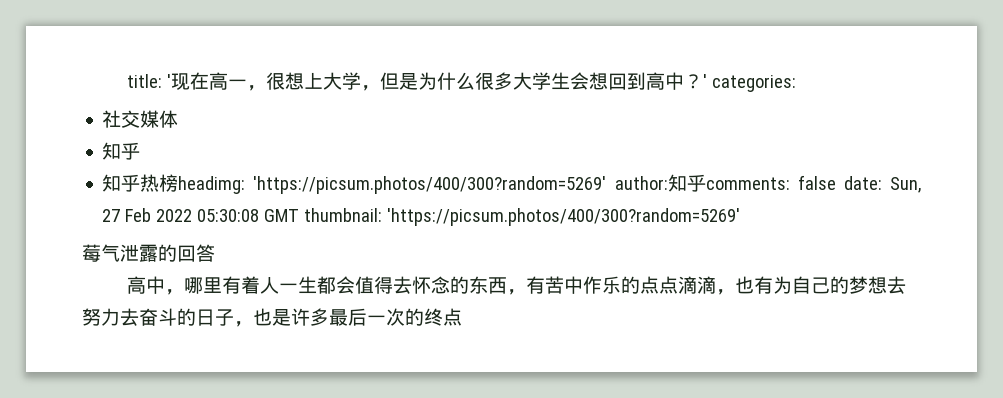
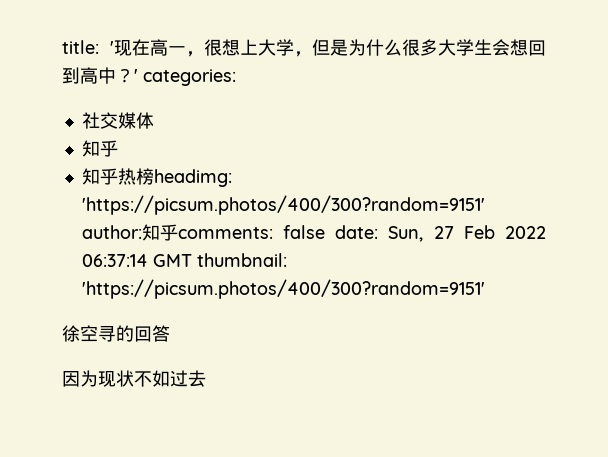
- 知乎热榜headimg: 'https://picsum.photos/400/300?random=5269' author:知乎comments: false date: Sun, 27 Feb 2022 05:30:08 GMT thumbnail: 'https://picsum.photos/400/300?random=5269'
- 莓气泄露的回答
+ 知乎热榜headimg: 'https://picsum.photos/400/300?random=9151' author:知乎comments: false date: Sun, 27 Feb 2022 06:37:14 GMT thumbnail: 'https://picsum.photos/400/300?random=9151'
+ 徐空寻的回答
- 高中，哪里有着人一生都会值得去怀念的东西，有苦中作乐的点点滴滴，也有为自己的梦想去努力去奋斗的日子，也是许多最后一次的终点
+ 因为现状不如过去

